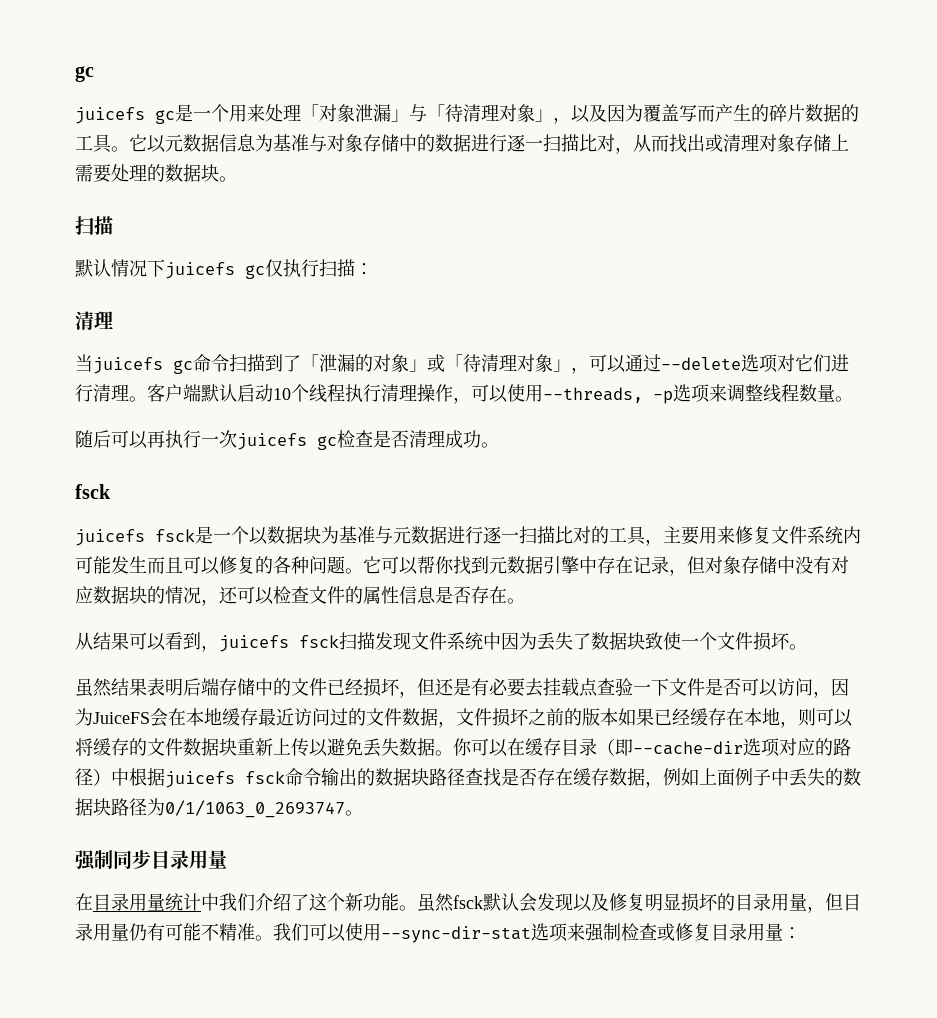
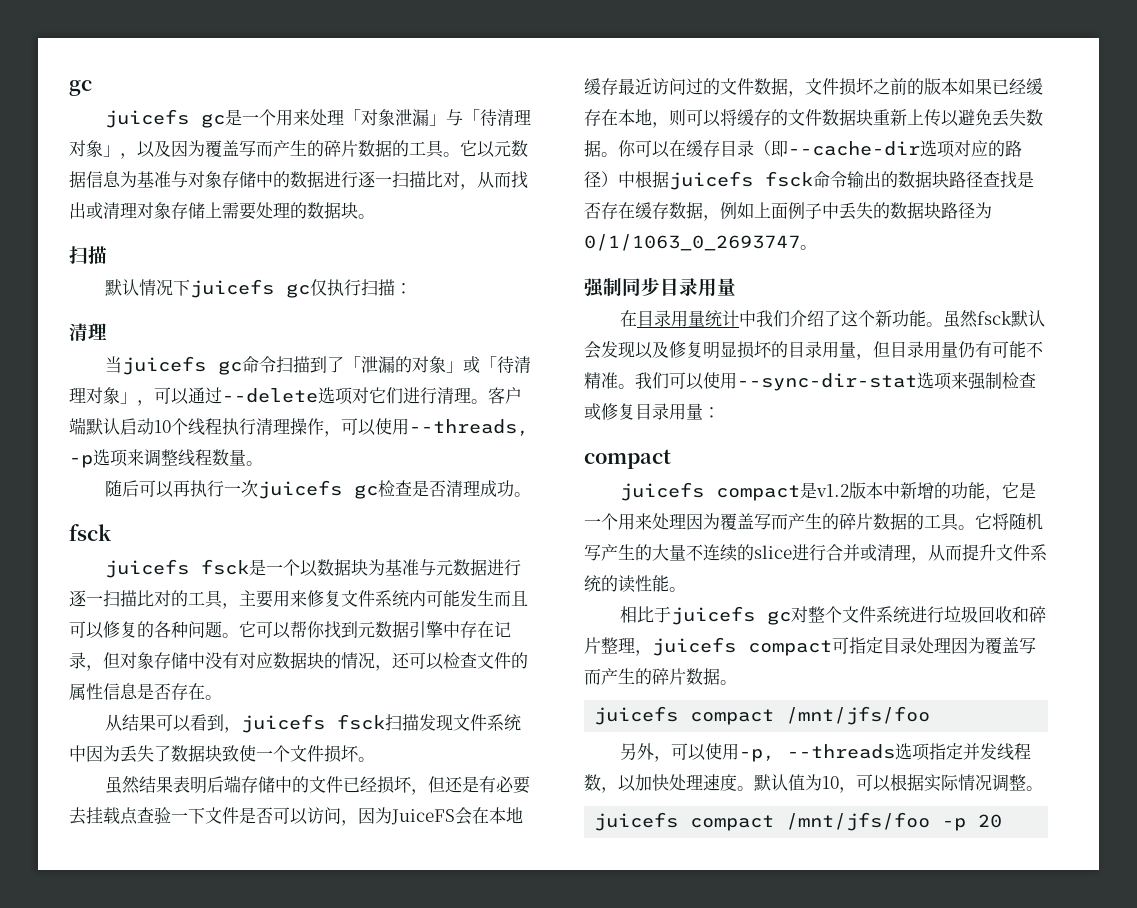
  我们可以使用--sync-dir-stat选项来强制检查或修复目录用量：
+ compact
+ juicefs compact是v1.2版本中新增的功能，它是一个用来处理因为覆盖写而产生的碎片数据的工具。它将随机写产生的大量不连续的slice进行合并或清理，从而提升文件系统的读性能。
+ 相比于juicefs gc对整个文件系统进行垃圾回收和碎片整理，juicefs compact可指定目录处理因为覆盖写而产生的碎片数据。
+ juicefs compact /mnt/jfs/foo
+ 另外，可以使用-p, --threads选项指定并发线程数，以加快处理速度。默认值为10，可以根据实际情况调整。
+ juicefs compact /mnt/jfs/foo -p 20

